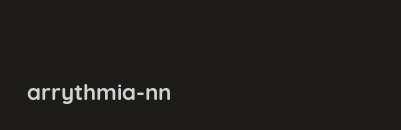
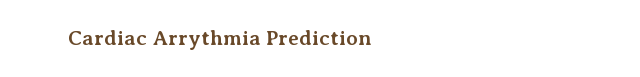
- arrythmia-nn
+ Cardiac Arrythmia Prediction

